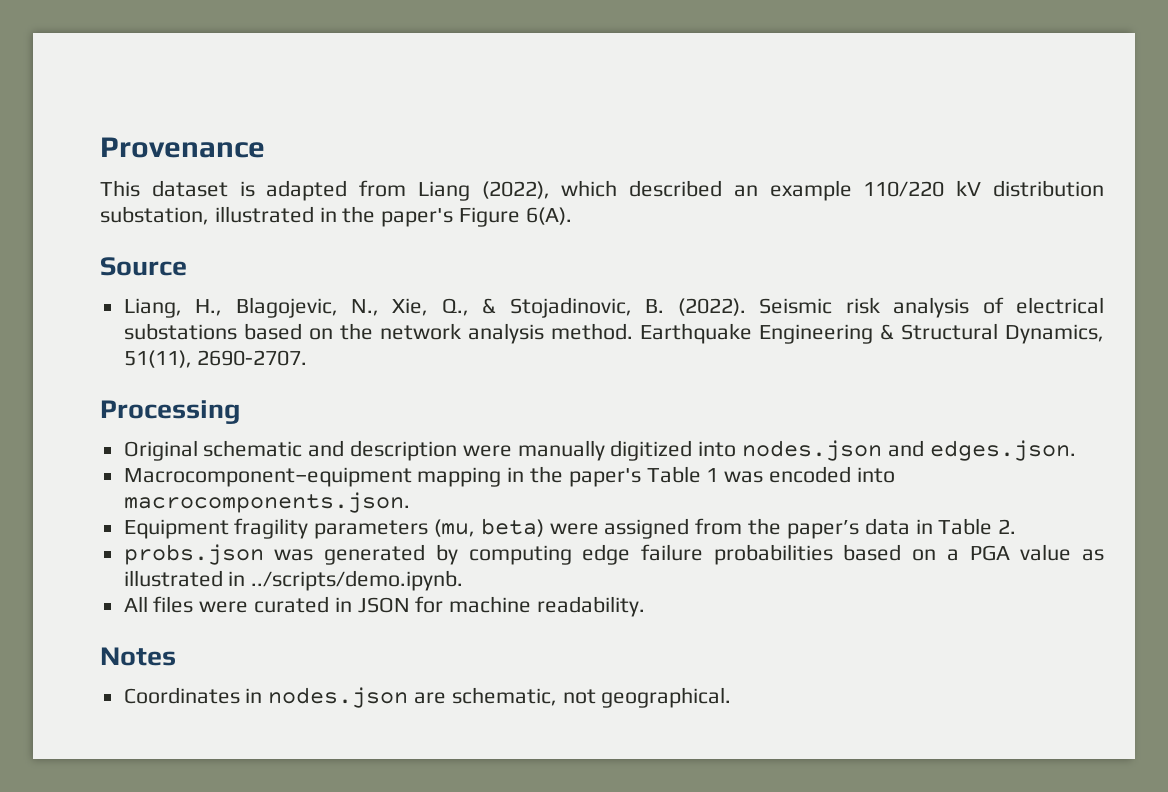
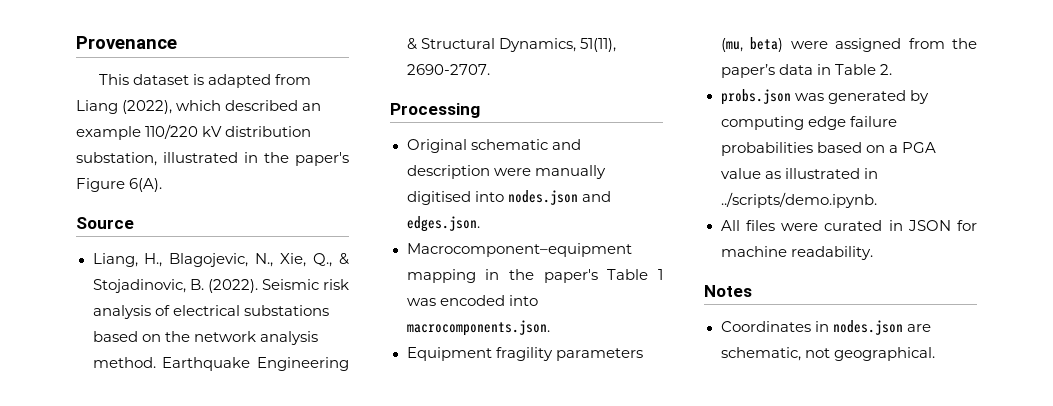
- Original schematic and description were manually digitized into nodes.json and edges.json.
+ Original schematic and description were manually digitised into nodes.json and edges.json.

